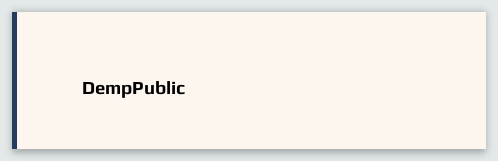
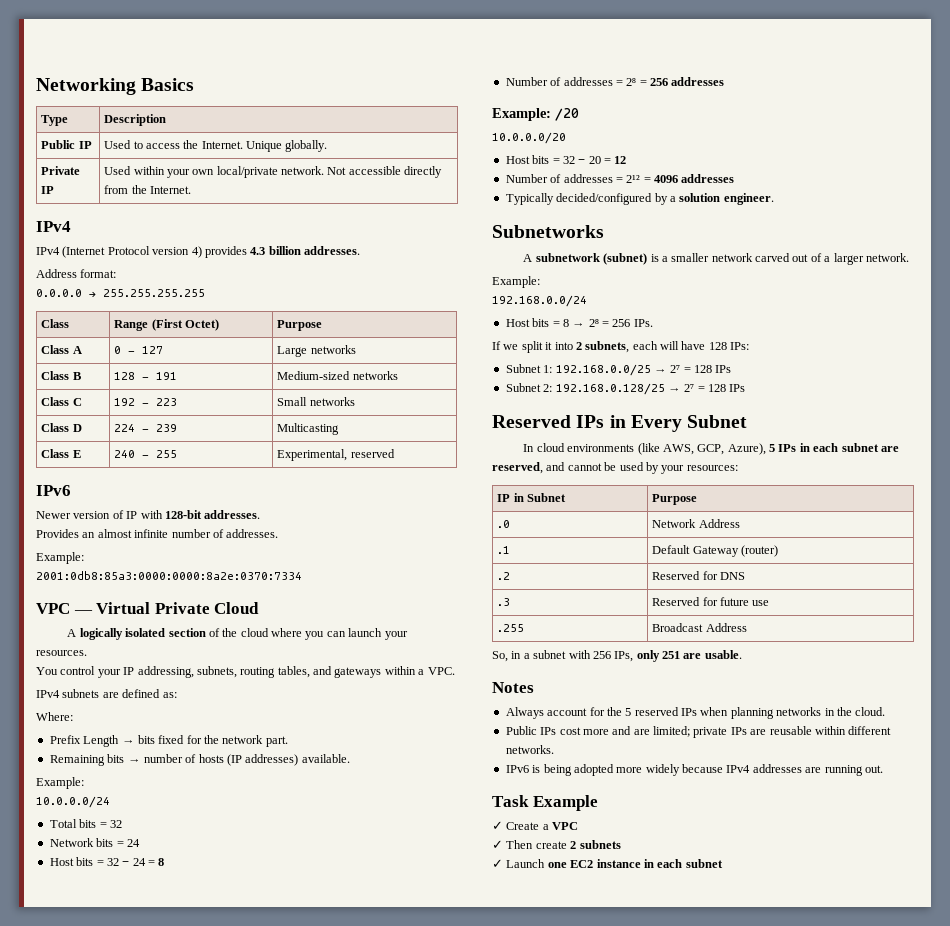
- DempPublic
+ Networking Basics
+ Type | Description
+ Public IP | Used to access the Internet. Unique globally.
+ Private IP | Used within your own local/private network. Not accessible directly from the Internet.
+ IPv4
+ IPv4 (Internet Protocol version 4) provides 4.3 billion addresses.
+ Address format:
+ 0.0.0.0 → 255.255.255.255
+ Class | Range (First Octet) | Purpose
+ Class A | 0 - 127 | Large networks
+ Class B | 128 - 191 | Medium-sized networks
+ Class C | 192 - 223 | Small networks
+ Class D | 224 - 239 | Multicasting
+ Class E | 240 - 255 | Experimental, reserved
+ IPv6
+ Newer version of IP with 128-bit addresses.
+ Provides an almost infinite number of addresses.
+ Example:
+ 2001:0db8:85a3:0000:0000:8a2e:0370:7334
+ VPC — Virtual Private Cloud
+ A logically isolated section of the cloud where you can launch your resources.
+ You control your IP addressing, subnets, routing tables, and gateways within a VPC.
+ IPv4 subnets are defined as:
+ Where:
+ Prefix Length → bits fixed for the network part.
+ Remaining bits → number of hosts (IP addresses) available.
+ Example:
+ 10.0.0.0/24
+ Total bits = 32
+ Network bits = 24
+ Host bits = 32 − 24 = 8
+ Number of addresses = 2⁸ = 256 addresses
+ Example: /20
+ 10.0.0.0/20
+ Host bits = 32 − 20 = 12
+ Number of addresses = 2¹² = 4096 addresses
+ Typically decided/configured by a solution engineer.
+ Subnetworks
+ A subnetwork (subnet) is a smaller network carved out of a larger network.
+ Example:
+ 192.168.0.0/24
+ Host bits = 8 → 2⁸ = 256 IPs.
+ If we split it into 2 subnets, each will have 128 IPs:
+ Subnet 1: 192.168.0.0/25 → 2⁷ = 128 IPs
+ Subnet 2: 192.168.0.128/25 → 2⁷ = 128 IPs
+ Reserved IPs in Every Subnet
+ In cloud environments (like AWS, GCP, Azure), 5 IPs in each subnet are reserved, and cannot be used by your resources:
+ IP in Subnet | Purpose
+ .0 | Network Address
+ .1 | Default Gateway (router)
+ .2 | Reserved for DNS
+ .3 | Reserved for future use
+ .255 | Broadcast Address
+ So, in a subnet with 256 IPs, only 251 are usable.
+ Notes
+ Always account for the 5 reserved IPs when planning networks in the cloud.
+ Public IPs cost more and are limited; private IPs are reusable within different networks.
+ IPv6 is being adopted more widely because IPv4 addresses are running out.
+ Task Example
+ ✓ Create a VPC
+ ✓ Then create 2 subnets
+ ✓ Launch one EC2 instance in each subnet

